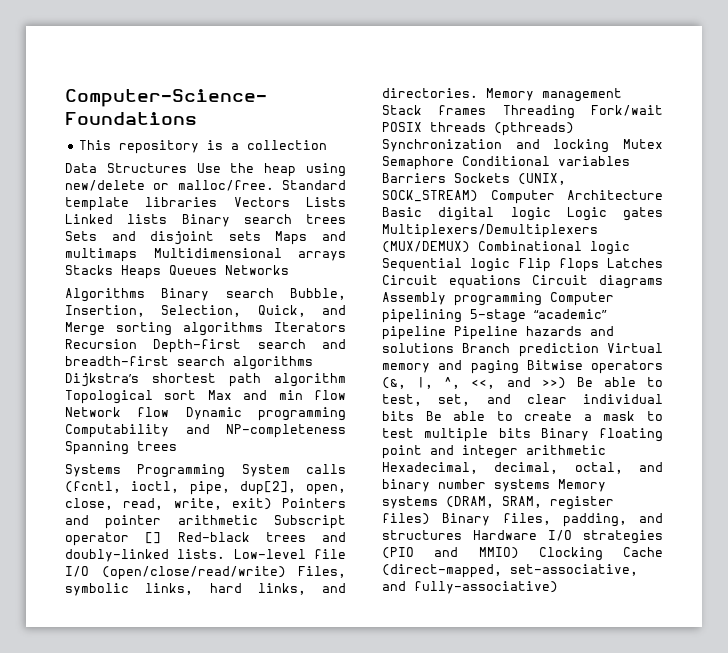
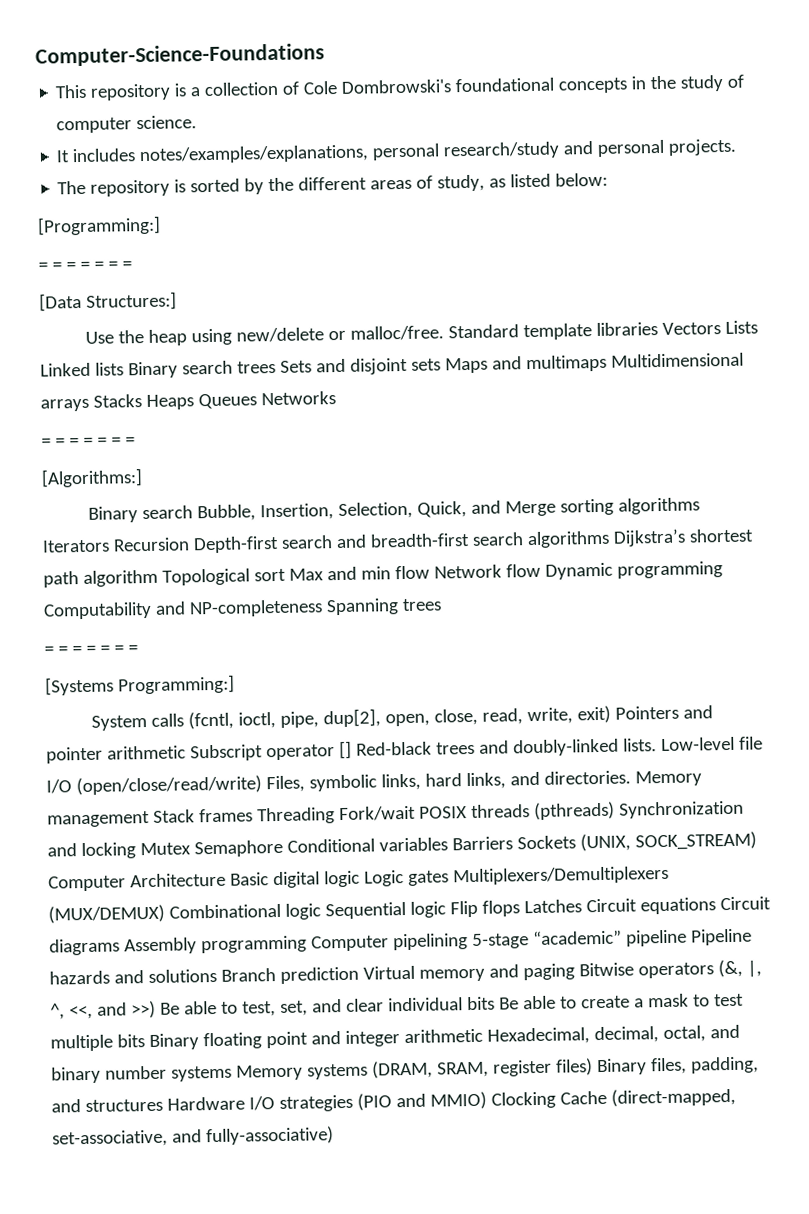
- This repository is a collection
- Data Structures Use the heap using new/delete or malloc/free.
+ This repository is a collection of Cole Dombrowski's foundational concepts in the study of computer science.
+ It includes notes/examples/explanations, personal research/study and personal projects.
+ The repository is sorted by the different areas of study, as listed below:
+ [Programming:]
+ = = = = = = =
+ [Data Structures:]
+ Use the heap using new/delete or malloc/free.
  Standard template libraries Vectors Lists Linked lists Binary search trees Sets and disjoint sets Maps and multimaps Multidimensional arrays Stacks Heaps Queues Networks
- Algorithms Binary search Bubble, Insertion, Selection, Quick, and Merge sorting algorithms Iterators Recursion Depth-first search and breadth-first search algorithms Dijkstra’s shortest path algorithm Topological sort Max and min flow Network flow Dynamic programming Computability and NP-completeness Spanning trees
- Systems Programming System calls (fcntl, ioctl, pipe, dup[2], open, close, read, write, exit) Pointers and pointer arithmetic Subscript operator [] Red-black trees and doubly-linked lists.
+ = = = = = = =
+ [Algorithms:]
+ Binary search Bubble, Insertion, Selection, Quick, and Merge sorting algorithms Iterators Recursion Depth-first search and breadth-first search algorithms Dijkstra’s shortest path algorithm Topological sort Max and min flow Network flow Dynamic programming Computability and NP-completeness Spanning trees
+ = = = = = = =
+ [Systems Programming:]
+ System calls (fcntl, ioctl, pipe, dup[2], open, close, read, write, exit) Pointers and pointer arithmetic Subscript operator [] Red-black trees and doubly-linked lists.

